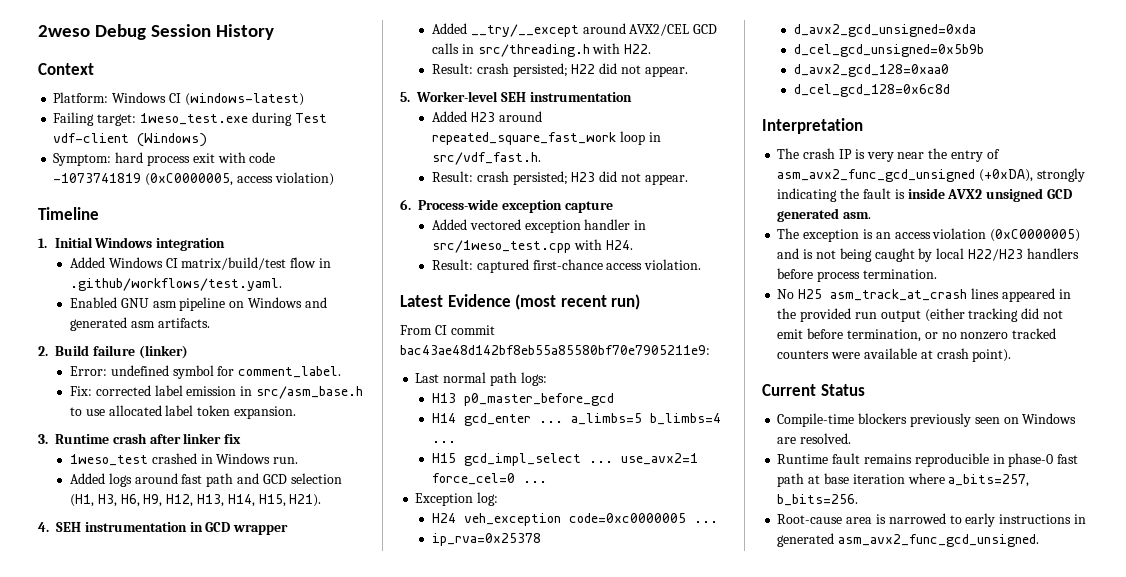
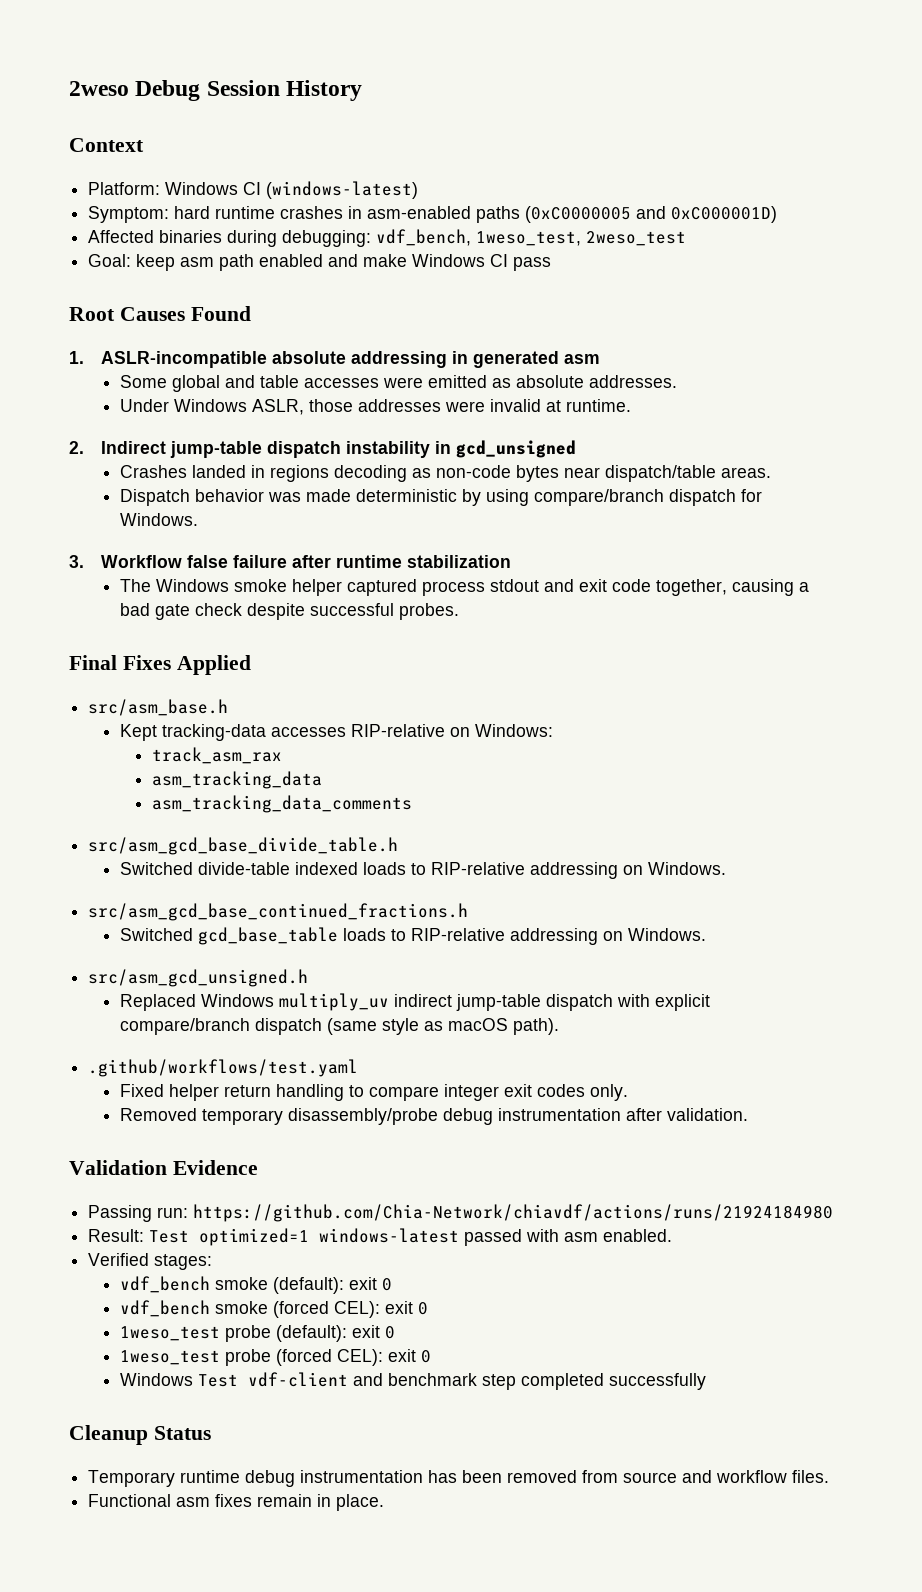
- Failing target: 1weso_test.exe during Test vdf-client (Windows)
- Symptom: hard process exit with code -1073741819 (0xC0000005, access violation)
- Timeline
- 1. Initial Windows integration
- Added Windows CI matrix/build/test flow in .github/workflows/test.yaml.
- Enabled GNU asm pipeline on Windows and generated asm artifacts.
- 2. Build failure (linker)
- Error: undefined symbol for comment_label.
- Fix: corrected label emission in src/asm_base.h to use allocated label token expansion.
- 3. Runtime crash after linker fix
- 1weso_test crashed in Windows run.
- Added logs around fast path and GCD selection (H1, H3, H6, H9, H12, H13, H14, H15, H21).
- 4. SEH instrumentation in GCD wrapper
- Added __try/__except around AVX2/CEL GCD calls in src/threading.h with H22.
- Result: crash persisted; H22 did not appear.
- 5. Worker-level SEH instrumentation
- Added H23 around repeated_square_fast_work loop in src/vdf_fast.h.
- Result: crash persisted; H23 did not appear.
- 6. Process-wide exception capture
- Added vectored exception handler in src/1weso_test.cpp with H24.
- Result: captured first-chance access violation.
- Latest Evidence (most recent run)
- From CI commit bac43ae48d142bf8eb55a85580bf70e7905211e9:
- Last normal path logs:
- H13 p0_master_before_gcd
- H14 gcd_enter ... a_limbs=5 b_limbs=4 ...
- H15 gcd_impl_select ... use_avx2=1 force_cel=0 ...
- Exception log:
- H24 veh_exception code=0xc0000005 ...
- ip_rva=0x25378
- d_avx2_gcd_unsigned=0xda
- d_cel_gcd_unsigned=0x5b9b
- d_avx2_gcd_128=0xaa0
- d_cel_gcd_128=0x6c8d
- Interpretation
- The crash IP is very near the entry of asm_avx2_func_gcd_unsigned (+0xDA), strongly indicating the fault is inside AVX2 unsigned GCD generated asm.
- The exception is an access violation (0xC0000005) and is not being caught by local H22/H23 handlers before process termination.
- No H25 asm_track_at_crash lines appeared in the provided run output (either tracking did not emit before termination, or no nonzero tracked counters were available at crash point).
- Current Status
- Compile-time blockers previously seen on Windows are resolved.
- Runtime fault remains reproducible in phase-0 fast path at base iteration where a_bits=257, b_bits=256.
- Root-cause area is narrowed to early instructions in generated asm_avx2_func_gcd_unsigned.
+ Symptom: hard runtime crashes in asm-enabled paths (0xC0000005 and 0xC000001D)
+ Affected binaries during debugging: vdf_bench, 1weso_test, 2weso_test
+ Goal: keep asm path enabled and make Windows CI pass
+ Root Causes Found
+ 1. ASLR-incompatible absolute addressing in generated asm
+ Some global and table accesses were emitted as absolute addresses.
+ Under Windows ASLR, those addresses were invalid at runtime.
+ 2. Indirect jump-table dispatch instability in gcd_unsigned
+ Crashes landed in regions decoding as non-code bytes near dispatch/table areas.
+ Dispatch behavior was made deterministic by using compare/branch dispatch for Windows.
+ 3. Workflow false failure after runtime stabilization
+ The Windows smoke helper captured process stdout and exit code together, causing a bad gate check despite successful probes.
+ Final Fixes Applied
+ src/asm_base.h
+ Kept tracking-data accesses RIP-relative on Windows:
+ track_asm_rax
+ asm_tracking_data
+ asm_tracking_data_comments
+ src/asm_gcd_base_divide_table.h
+ Switched divide-table indexed loads to RIP-relative addressing on Windows.
+ src/asm_gcd_base_continued_fractions.h
+ Switched gcd_base_table loads to RIP-relative addressing on Windows.
+ src/asm_gcd_unsigned.h
+ Replaced Windows multiply_uv indirect jump-table dispatch with explicit compare/branch dispatch (same style as macOS path).
+ .github/workflows/test.yaml
+ Fixed helper return handling to compare integer exit codes only.
+ Removed temporary disassembly/probe debug instrumentation after validation.
+ Validation Evidence
+ Passing run: https://github.com/Chia-Network/chiavdf/actions/runs/21924184980
+ Result: Test optimized=1 windows-latest passed with asm enabled.
+ Verified stages:
+ vdf_bench smoke (default): exit 0
+ vdf_bench smoke (forced CEL): exit 0
+ 1weso_test probe (default): exit 0
+ 1weso_test probe (forced CEL): exit 0
+ Windows Test vdf-client and benchmark step completed successfully
+ Cleanup Status
+ Temporary runtime debug instrumentation has been removed from source and workflow files.
+ Functional asm fixes remain in place.

